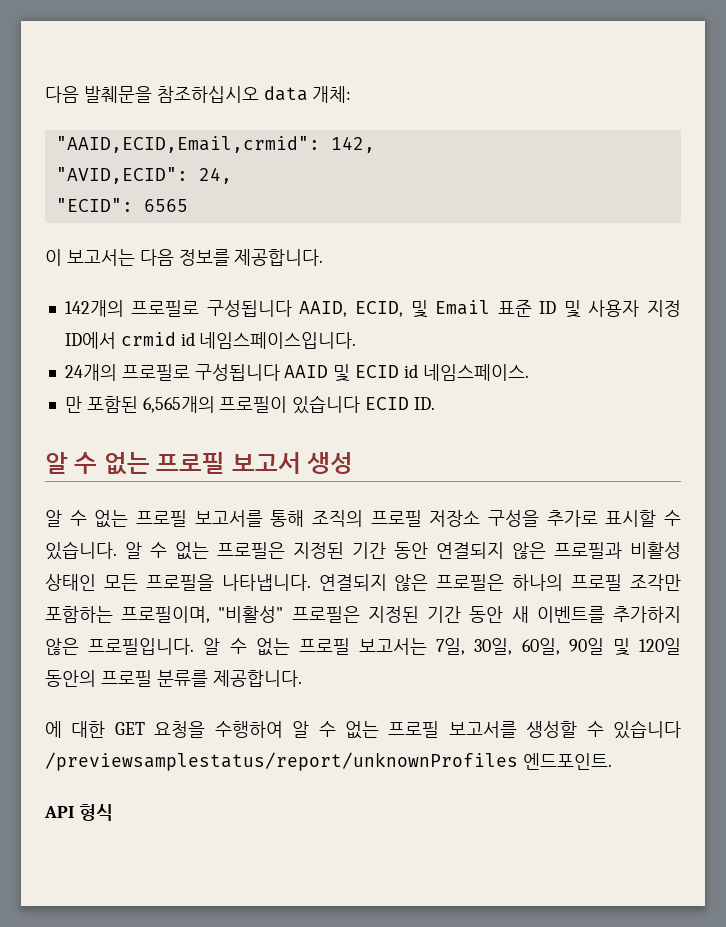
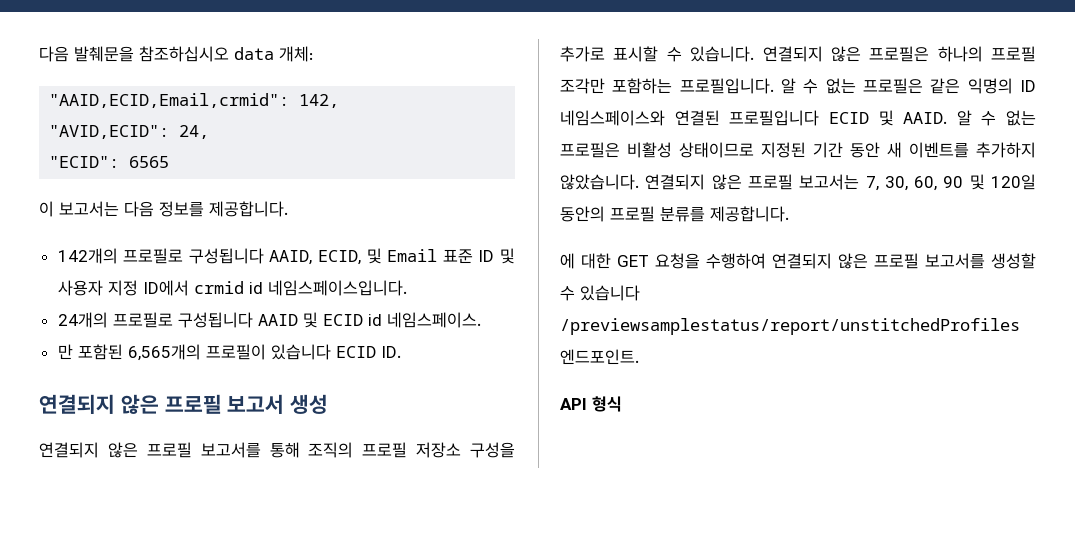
- 알 수 없는 프로필 보고서 생성
+ 연결되지 않은 프로필 보고서 생성
- 알 수 없는 프로필 보고서를 통해 조직의 프로필 저장소 구성을 추가로 표시할 수 있습니다.
+ 연결되지 않은 프로필 보고서를 통해 조직의 프로필 저장소 구성을 추가로 표시할 수 있습니다.
- 알 수 없는 프로필은 지정된 기간 동안 연결되지 않은 프로필과 비활성 상태인 모든 프로필을 나타냅니다.
- 연결되지 않은 프로필은 하나의 프로필 조각만 포함하는 프로필이며, "비활성" 프로필은 지정된 기간 동안 새 이벤트를 추가하지 않은 프로필입니다. 알 수 없는 프로필 보고서는 7일, 30일, 60일, 90일 및 120일 동안의 프로필 분류를 제공합니다.
+ 연결되지 않은 프로필은 하나의 프로필 조각만 포함하는 프로필입니다. 알 수 없는 프로필은 같은 익명의 ID 네임스페이스와 연결된 프로필입니다 ECID 및 AAID. 알 수 없는 프로필은 비활성 상태이므로 지정된 기간 동안 새 이벤트를 추가하지 않았습니다. 연결되지 않은 프로필 보고서는 7, 30, 60, 90 및 120일 동안의 프로필 분류를 제공합니다.
- 에 대한 GET 요청을 수행하여 알 수 없는 프로필 보고서를 생성할 수 있습니다 /previewsamplestatus/report/unknownProfiles 엔드포인트.
+ 에 대한 GET 요청을 수행하여 연결되지 않은 프로필 보고서를 생성할 수 있습니다 /previewsamplestatus/report/unstitchedProfiles 엔드포인트.

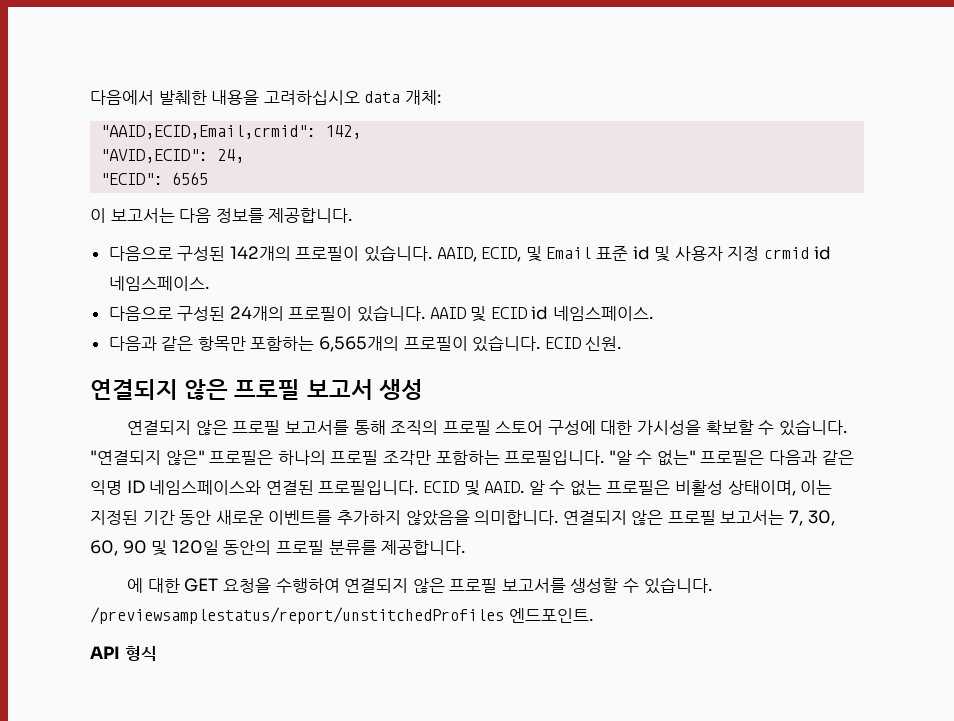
- 다음 발췌문을 참조하십시오 data 개체:
+ 다음에서 발췌한 내용을 고려하십시오 data 개체:
- 142개의 프로필로 구성됩니다 AAID, ECID, 및 Email 표준 ID 및 사용자 지정 ID에서 crmid id 네임스페이스입니다.
- 24개의 프로필로 구성됩니다 AAID 및 ECID id 네임스페이스.
+ 다음으로 구성된 142개의 프로필이 있습니다. AAID, ECID, 및 Email 표준 id 및 사용자 지정 crmid id 네임스페이스.
+ 다음으로 구성된 24개의 프로필이 있습니다. AAID 및 ECID id 네임스페이스.
- 만 포함된 6,565개의 프로필이 있습니다 ECID ID.
+ 다음과 같은 항목만 포함하는 6,565개의 프로필이 있습니다. ECID 신원.
- 연결되지 않은 프로필 보고서를 통해 조직의 프로필 저장소 구성을 추가로 표시할 수 있습니다. 연결되지 않은 프로필은 하나의 프로필 조각만 포함하는 프로필입니다.
+ 연결되지 않은 프로필 보고서를 통해 조직의 프로필 스토어 구성에 대한 가시성을 확보할 수 있습니다. "연결되지 않은" 프로필은 하나의 프로필 조각만 포함하는 프로필입니다.
- 알 수 없는 프로필은 같은 익명의 ID 네임스페이스와 연결된 프로필입니다 ECID 및 AAID.
+ "알 수 없는" 프로필은 다음과 같은 익명 ID 네임스페이스와 연결된 프로필입니다. ECID 및 AAID.
- 알 수 없는 프로필은 비활성 상태이므로 지정된 기간 동안 새 이벤트를 추가하지 않았습니다.
+ 알 수 없는 프로필은 비활성 상태이며, 이는 지정된 기간 동안 새로운 이벤트를 추가하지 않았음을 의미합니다.
- 에 대한 GET 요청을 수행하여 연결되지 않은 프로필 보고서를 생성할 수 있습니다 /previewsamplestatus/report/unstitchedProfiles 엔드포인트.
+ 에 대한 GET 요청을 수행하여 연결되지 않은 프로필 보고서를 생성할 수 있습니다. /previewsamplestatus/report/unstitchedProfiles 엔드포인트.

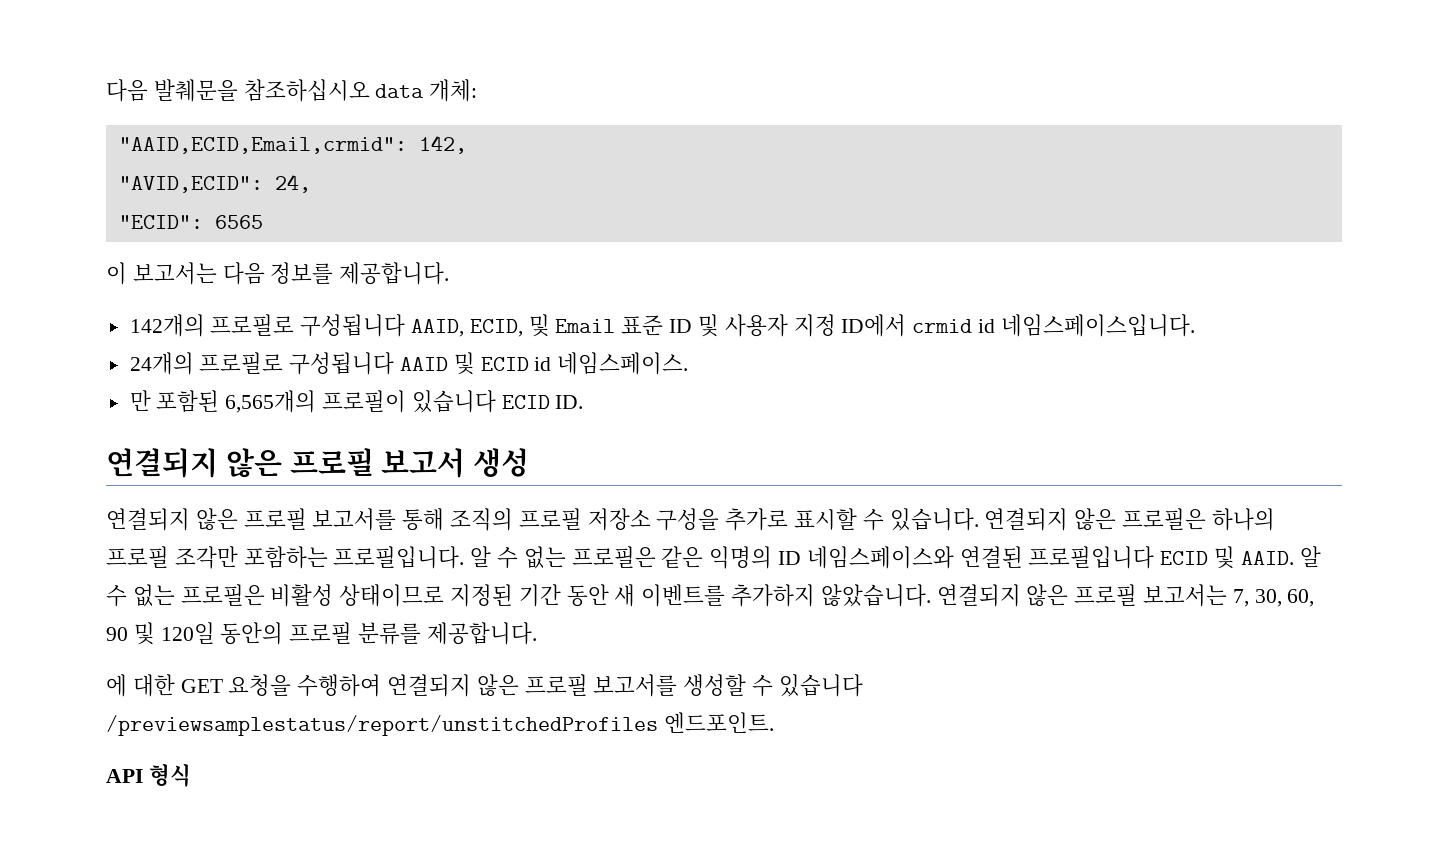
- 다음에서 발췌한 내용을 고려하십시오 data 개체:
+ 다음 발췌문을 참조하십시오 data 개체:
- 다음으로 구성된 142개의 프로필이 있습니다. AAID, ECID, 및 Email 표준 id 및 사용자 지정 crmid id 네임스페이스.
- 다음으로 구성된 24개의 프로필이 있습니다. AAID 및 ECID id 네임스페이스.
+ 142개의 프로필로 구성됩니다 AAID, ECID, 및 Email 표준 ID 및 사용자 지정 ID에서 crmid id 네임스페이스입니다.
+ 24개의 프로필로 구성됩니다 AAID 및 ECID id 네임스페이스.
- 다음과 같은 항목만 포함하는 6,565개의 프로필이 있습니다. ECID 신원.
+ 만 포함된 6,565개의 프로필이 있습니다 ECID ID.
- 연결되지 않은 프로필 보고서를 통해 조직의 프로필 스토어 구성에 대한 가시성을 확보할 수 있습니다. "연결되지 않은" 프로필은 하나의 프로필 조각만 포함하는 프로필입니다.
+ 연결되지 않은 프로필 보고서를 통해 조직의 프로필 저장소 구성을 추가로 표시할 수 있습니다. 연결되지 않은 프로필은 하나의 프로필 조각만 포함하는 프로필입니다.
- "알 수 없는" 프로필은 다음과 같은 익명 ID 네임스페이스와 연결된 프로필입니다. ECID 및 AAID.
+ 알 수 없는 프로필은 같은 익명의 ID 네임스페이스와 연결된 프로필입니다 ECID 및 AAID.
- 알 수 없는 프로필은 비활성 상태이며, 이는 지정된 기간 동안 새로운 이벤트를 추가하지 않았음을 의미합니다.
+ 알 수 없는 프로필은 비활성 상태이므로 지정된 기간 동안 새 이벤트를 추가하지 않았습니다.
- 에 대한 GET 요청을 수행하여 연결되지 않은 프로필 보고서를 생성할 수 있습니다. /previewsamplestatus/report/unstitchedProfiles 엔드포인트.
+ 에 대한 GET 요청을 수행하여 연결되지 않은 프로필 보고서를 생성할 수 있습니다 /previewsamplestatus/report/unstitchedProfiles 엔드포인트.

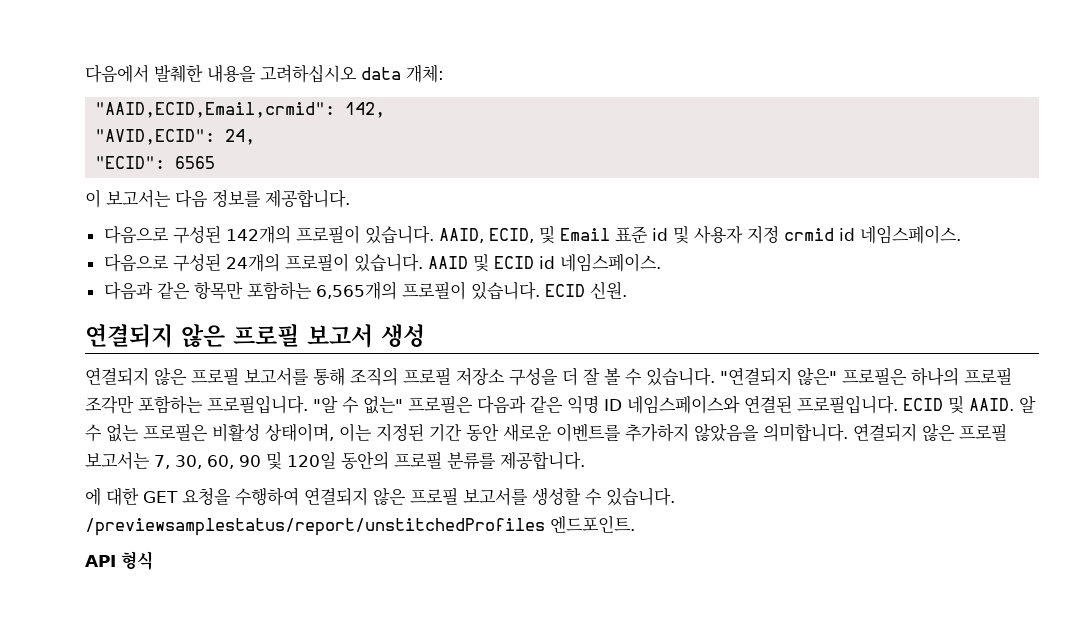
- 다음 발췌문을 참조하십시오 data 개체:
+ 다음에서 발췌한 내용을 고려하십시오 data 개체:
- 142개의 프로필로 구성됩니다 AAID, ECID, 및 Email 표준 ID 및 사용자 지정 ID에서 crmid id 네임스페이스입니다.
- 24개의 프로필로 구성됩니다 AAID 및 ECID id 네임스페이스.
+ 다음으로 구성된 142개의 프로필이 있습니다. AAID, ECID, 및 Email 표준 id 및 사용자 지정 crmid id 네임스페이스.
+ 다음으로 구성된 24개의 프로필이 있습니다. AAID 및 ECID id 네임스페이스.
- 만 포함된 6,565개의 프로필이 있습니다 ECID ID.
+ 다음과 같은 항목만 포함하는 6,565개의 프로필이 있습니다. ECID 신원.
- 연결되지 않은 프로필 보고서를 통해 조직의 프로필 저장소 구성을 추가로 표시할 수 있습니다. 연결되지 않은 프로필은 하나의 프로필 조각만 포함하는 프로필입니다.
+ 연결되지 않은 프로필 보고서를 통해 조직의 프로필 저장소 구성을 더 잘 볼 수 있습니다. "연결되지 않은" 프로필은 하나의 프로필 조각만 포함하는 프로필입니다.
- 알 수 없는 프로필은 같은 익명의 ID 네임스페이스와 연결된 프로필입니다 ECID 및 AAID.
+ "알 수 없는" 프로필은 다음과 같은 익명 ID 네임스페이스와 연결된 프로필입니다. ECID 및 AAID.
- 알 수 없는 프로필은 비활성 상태이므로 지정된 기간 동안 새 이벤트를 추가하지 않았습니다.
+ 알 수 없는 프로필은 비활성 상태이며, 이는 지정된 기간 동안 새로운 이벤트를 추가하지 않았음을 의미합니다.
- 에 대한 GET 요청을 수행하여 연결되지 않은 프로필 보고서를 생성할 수 있습니다 /previewsamplestatus/report/unstitchedProfiles 엔드포인트.
+ 에 대한 GET 요청을 수행하여 연결되지 않은 프로필 보고서를 생성할 수 있습니다. /previewsamplestatus/report/unstitchedProfiles 엔드포인트.

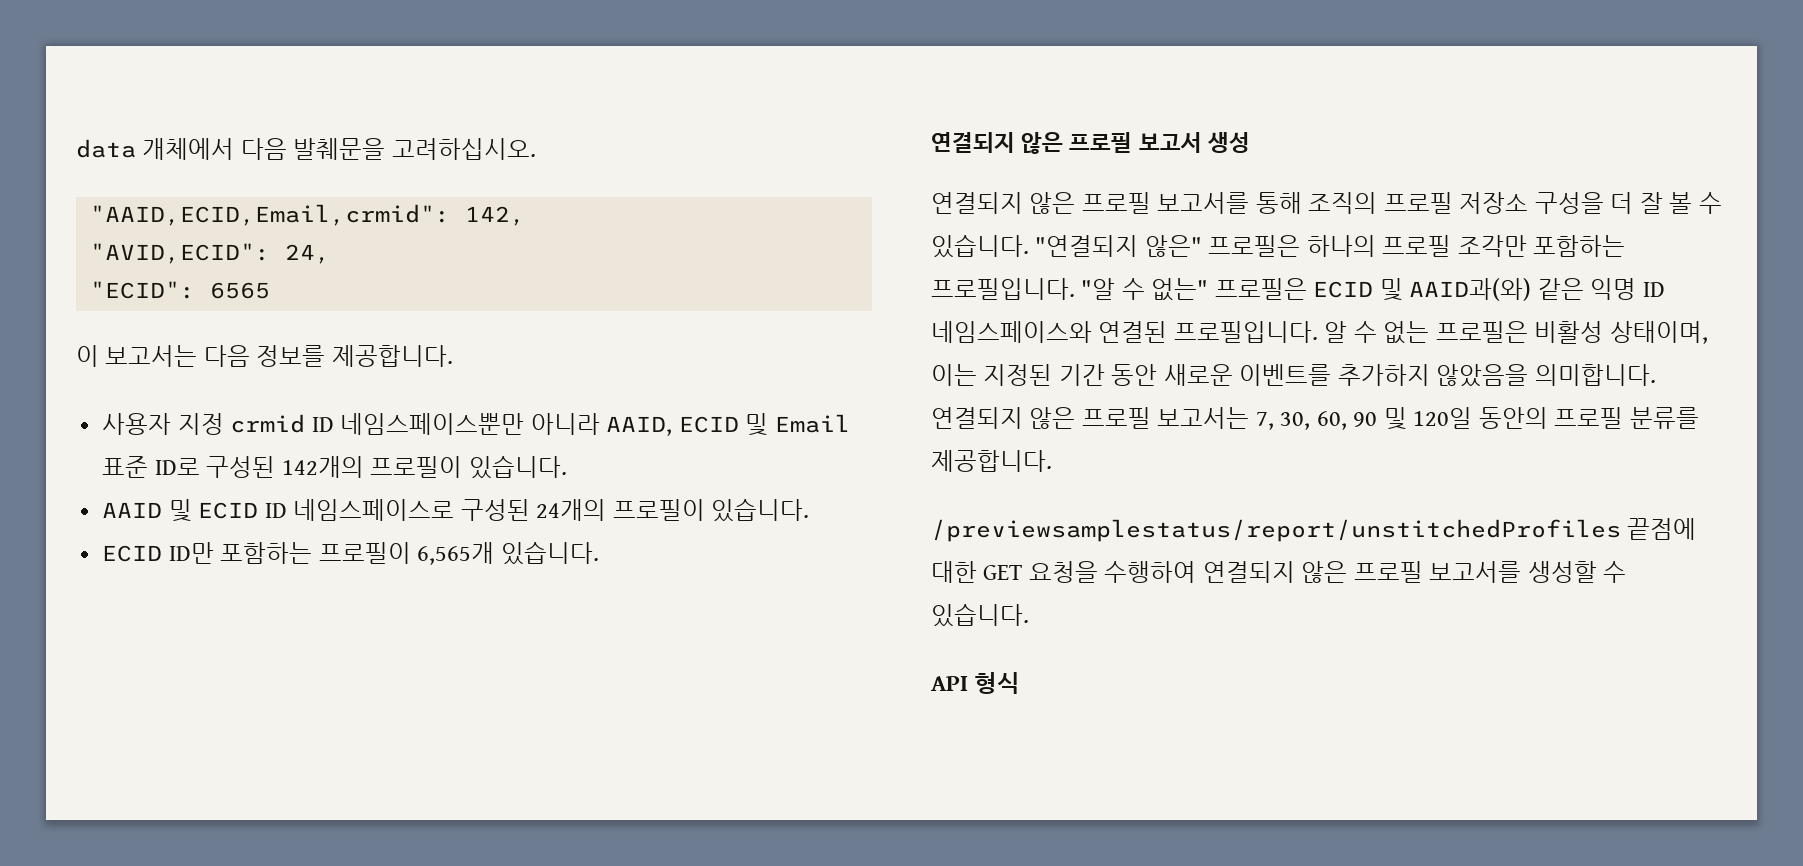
- 다음에서 발췌한 내용을 고려하십시오 data 개체:
+ data 개체에서 다음 발췌문을 고려하십시오.
- 다음으로 구성된 142개의 프로필이 있습니다. AAID, ECID, 및 Email 표준 id 및 사용자 지정 crmid id 네임스페이스.
- 다음으로 구성된 24개의 프로필이 있습니다. AAID 및 ECID id 네임스페이스.
- 다음과 같은 항목만 포함하는 6,565개의 프로필이 있습니다. ECID 신원.
+ 사용자 지정 crmid ID 네임스페이스뿐만 아니라 AAID, ECID 및 Email 표준 ID로 구성된 142개의 프로필이 있습니다.
+ AAID 및 ECID ID 네임스페이스로 구성된 24개의 프로필이 있습니다.
+ ECID ID만 포함하는 프로필이 6,565개 있습니다.
- "알 수 없는" 프로필은 다음과 같은 익명 ID 네임스페이스와 연결된 프로필입니다.
+ "알 수 없는" 프로필은 ECID 및 AAID과(와) 같은 익명 ID 네임스페이스와 연결된 프로필입니다.
- ECID 및 AAID.
- 에 대한 GET 요청을 수행하여 연결되지 않은 프로필 보고서를 생성할 수 있습니다. /previewsamplestatus/report/unstitchedProfiles 엔드포인트.
+ /previewsamplestatus/report/unstitchedProfiles 끝점에 대한 GET 요청을 수행하여 연결되지 않은 프로필 보고서를 생성할 수 있습니다.

